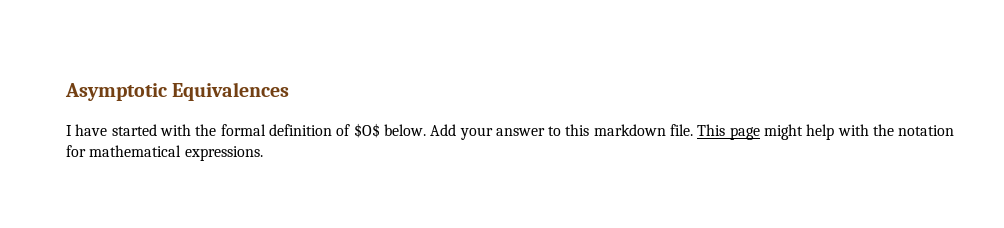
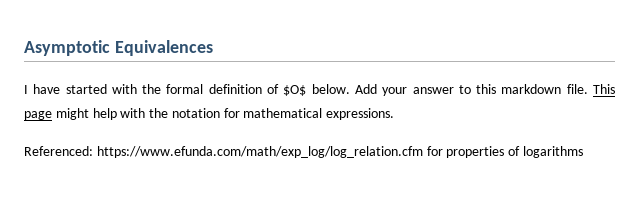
+ Referenced: https://www.efunda.com/math/exp_log/log_relation.cfm for properties of logarithms

